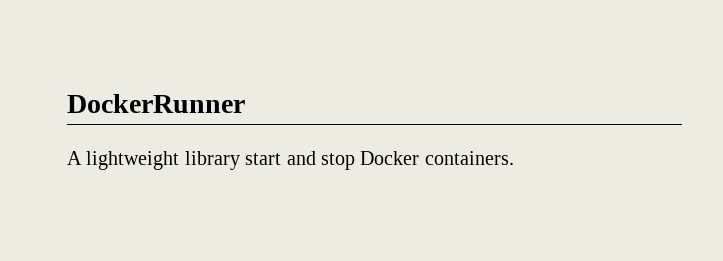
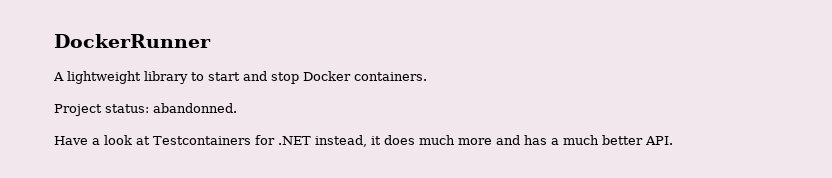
- A lightweight library start and stop Docker containers.
+ A lightweight library to start and stop Docker containers.
+ Project status: abandonned.
+ Have a look at Testcontainers for .NET instead, it does much more and has a much better API.

